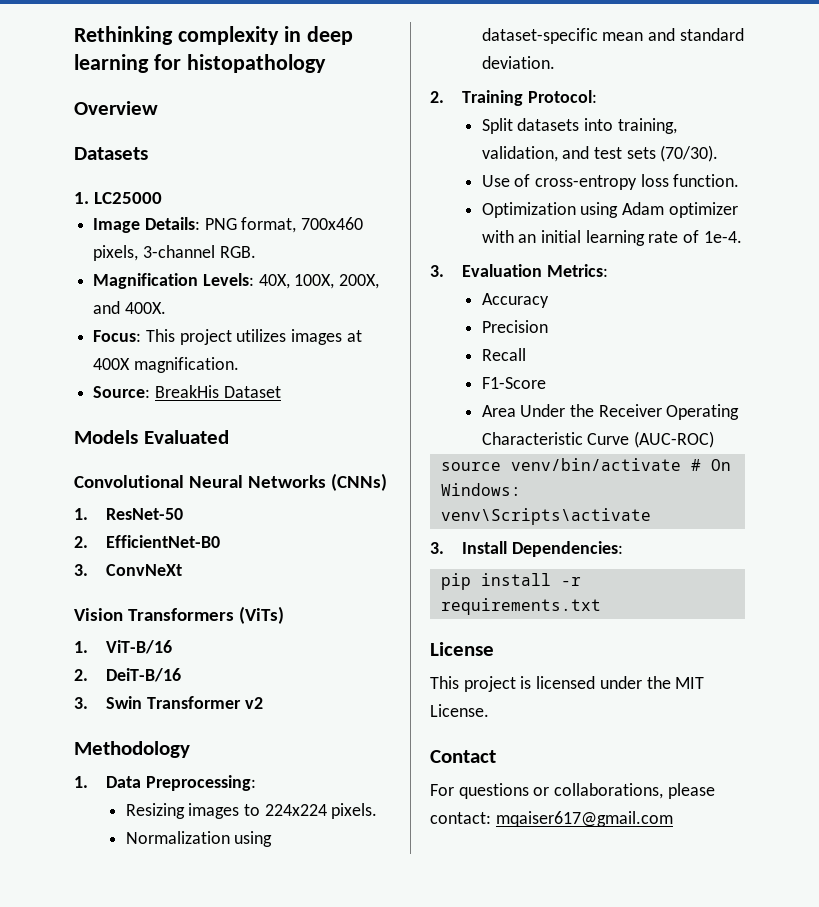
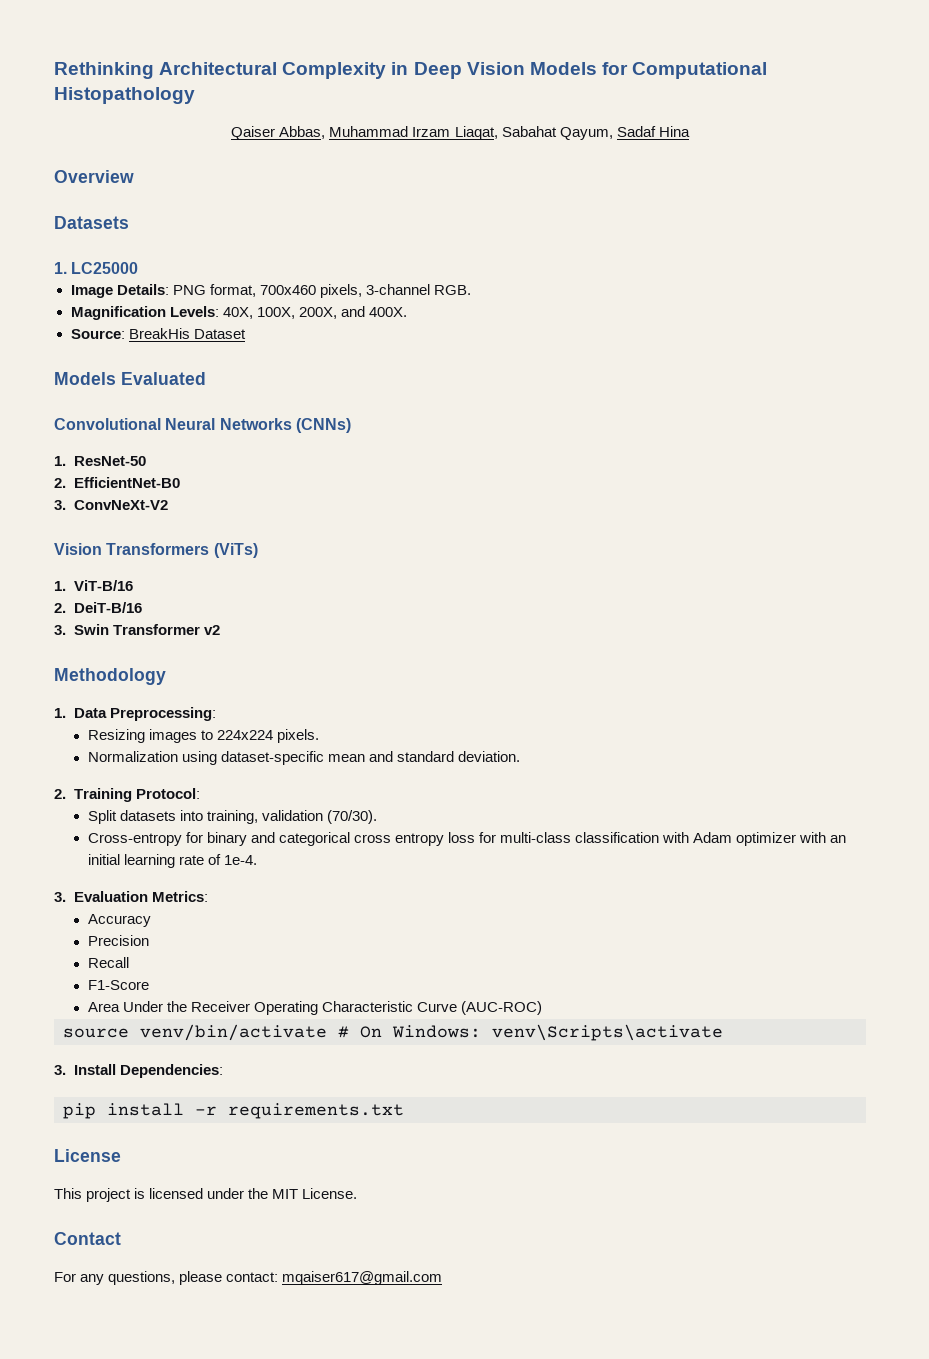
- Rethinking complexity in deep learning for histopathology
+ Rethinking Architectural Complexity in Deep Vision Models for Computational Histopathology
+ Qaiser Abbas, Muhammad Irzam Liaqat, Sabahat Qayum, Sadaf Hina
- Focus: This project utilizes images at 400X magnification.
- 3. ConvNeXt
+ 3. ConvNeXt-V2
- Split datasets into training, validation, and test sets (70/30).
- Use of cross-entropy loss function.
- Optimization using Adam optimizer with an initial learning rate of 1e-4.
+ Split datasets into training, validation (70/30).
+ Cross-entropy for binary and categorical cross entropy loss for multi-class classification with Adam optimizer with an initial learning rate of 1e-4.
- For questions or collaborations, please contact: mqaiser617@gmail.com
+ For any questions, please contact: mqaiser617@gmail.com

